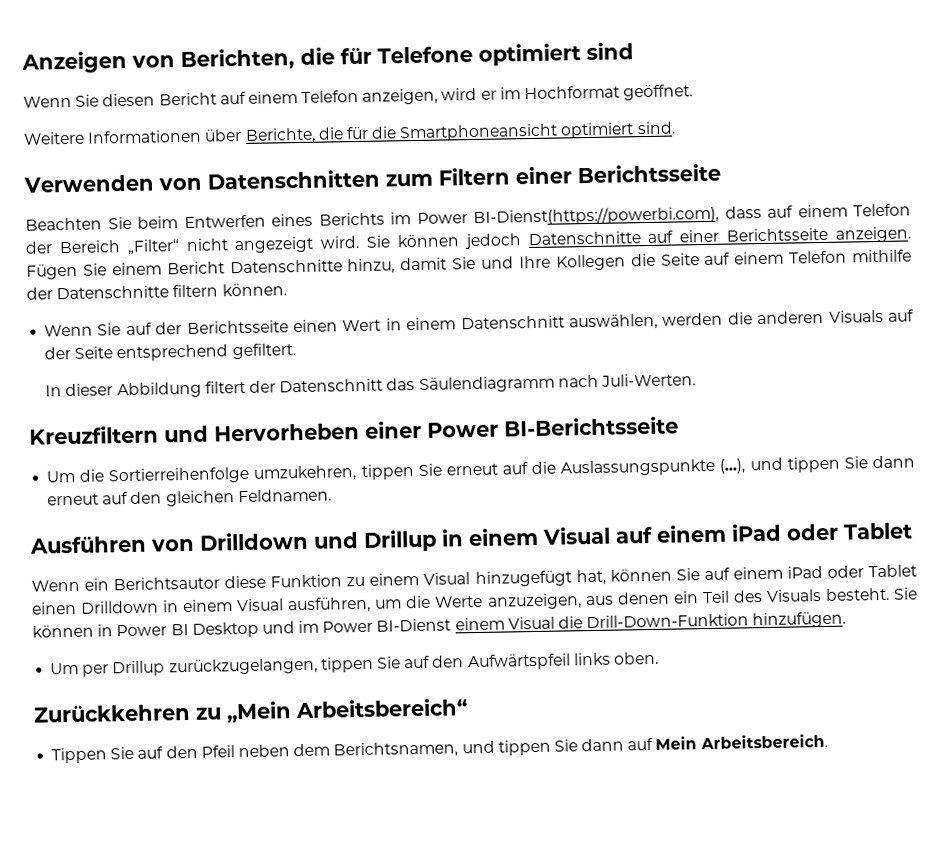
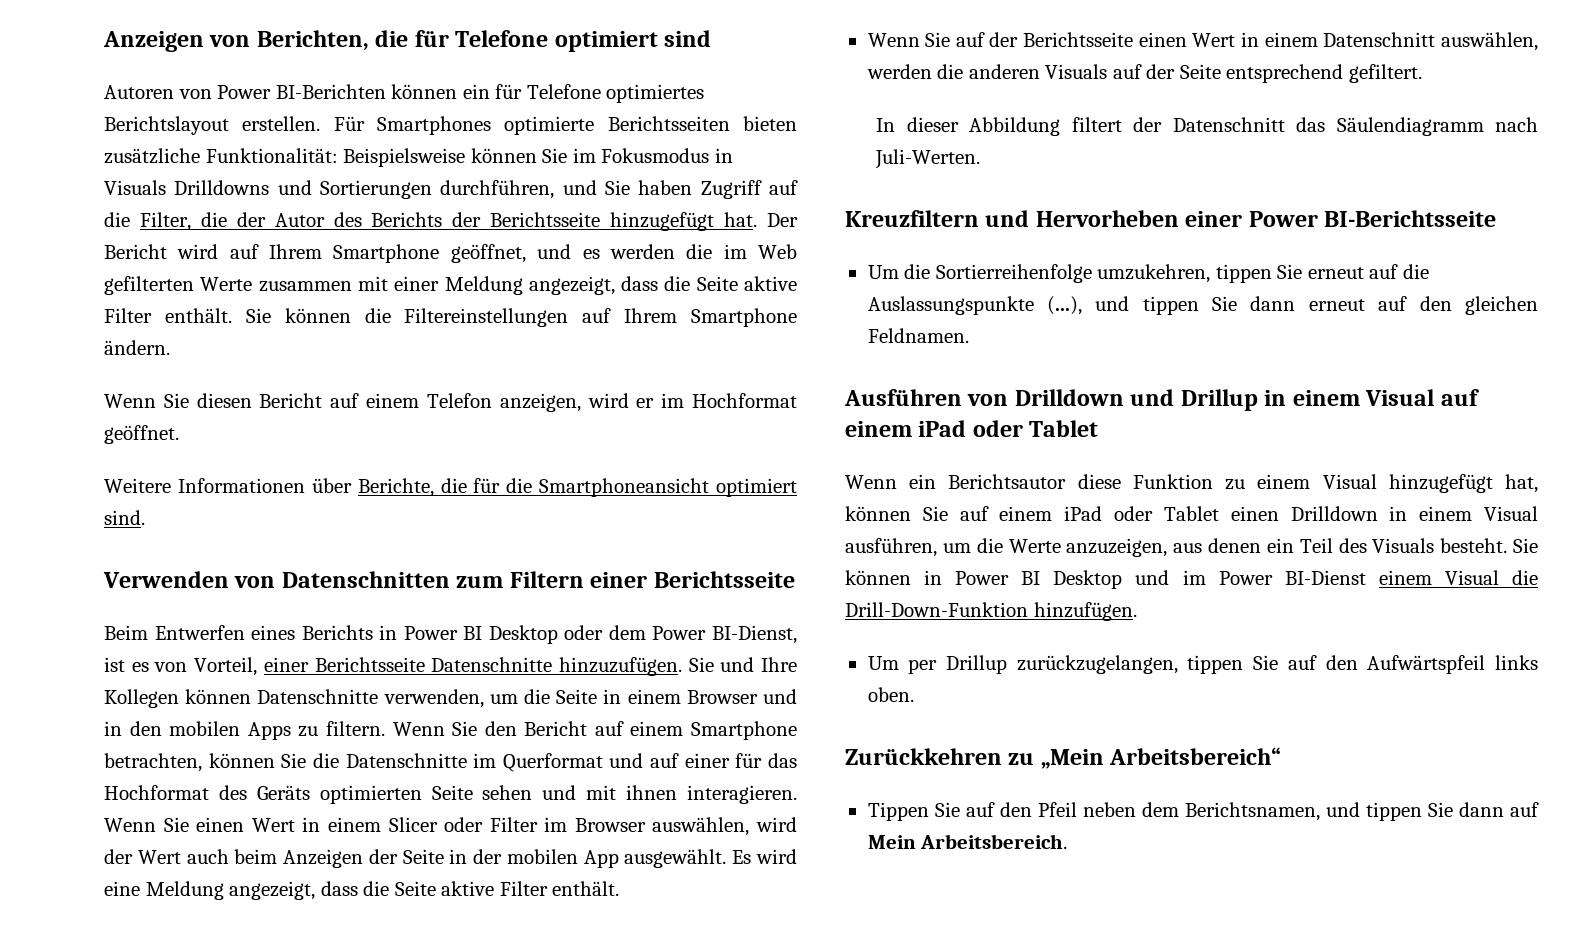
+ Autoren von Power BI-Berichten können ein für Telefone optimiertes Berichtslayout erstellen. Für Smartphones optimierte Berichtsseiten bieten zusätzliche Funktionalität: Beispielsweise können Sie im Fokusmodus in Visuals Drilldowns und Sortierungen durchführen, und Sie haben Zugriff auf die Filter, die der Autor des Berichts der Berichtsseite hinzugefügt hat. Der Bericht wird auf Ihrem Smartphone geöffnet, und es werden die im Web gefilterten Werte zusammen mit einer Meldung angezeigt, dass die Seite aktive Filter enthält. Sie können die Filtereinstellungen auf Ihrem Smartphone ändern.
- Beachten Sie beim Entwerfen eines Berichts im Power BI-Dienst(https://powerbi.com), dass auf einem Telefon der Bereich „Filter“ nicht angezeigt wird. Sie können jedoch Datenschnitte auf einer Berichtsseite anzeigen. Fügen Sie einem Bericht Datenschnitte hinzu, damit Sie und Ihre Kollegen die Seite auf einem Telefon mithilfe der Datenschnitte filtern können.
+ Beim Entwerfen eines Berichts in Power BI Desktop oder dem Power BI-Dienst, ist es von Vorteil, einer Berichtsseite Datenschnitte hinzuzufügen. Sie und Ihre Kollegen können Datenschnitte verwenden, um die Seite in einem Browser und in den mobilen Apps zu filtern. Wenn Sie den Bericht auf einem Smartphone betrachten, können Sie die Datenschnitte im Querformat und auf einer für das Hochformat des Geräts optimierten Seite sehen und mit ihnen interagieren. Wenn Sie einen Wert in einem Slicer oder Filter im Browser auswählen, wird der Wert auch beim Anzeigen der Seite in der mobilen App ausgewählt. Es wird eine Meldung angezeigt, dass die Seite aktive Filter enthält.

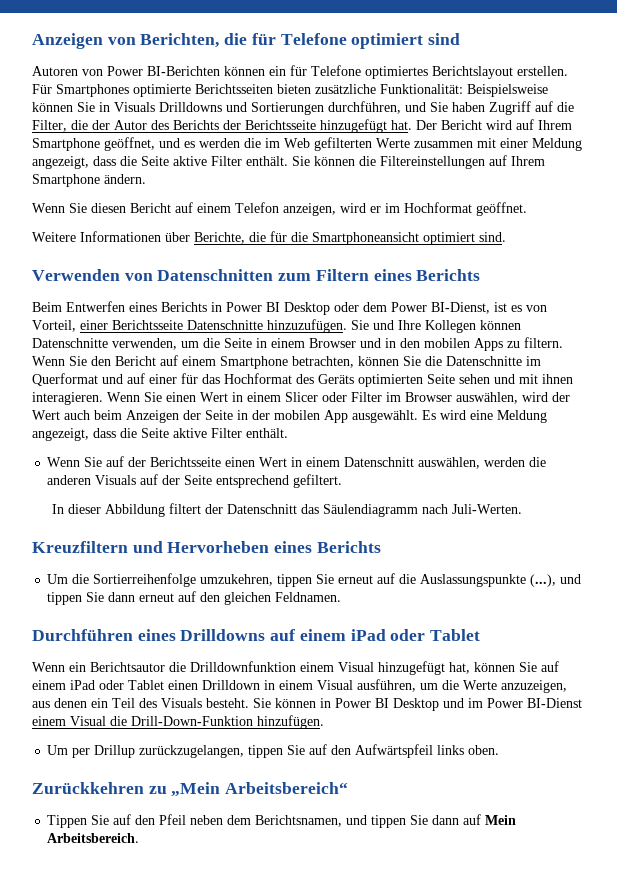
- Für Smartphones optimierte Berichtsseiten bieten zusätzliche Funktionalität: Beispielsweise können Sie im Fokusmodus in Visuals Drilldowns und Sortierungen durchführen, und Sie haben Zugriff auf die Filter, die der Autor des Berichts der Berichtsseite hinzugefügt hat.
+ Für Smartphones optimierte Berichtsseiten bieten zusätzliche Funktionalität: Beispielsweise können Sie in Visuals Drilldowns und Sortierungen durchführen, und Sie haben Zugriff auf die Filter, die der Autor des Berichts der Berichtsseite hinzugefügt hat.
- Verwenden von Datenschnitten zum Filtern einer Berichtsseite
+ Verwenden von Datenschnitten zum Filtern eines Berichts
- Kreuzfiltern und Hervorheben einer Power BI-Berichtsseite
+ Kreuzfiltern und Hervorheben eines Berichts
- Ausführen von Drilldown und Drillup in einem Visual auf einem iPad oder Tablet
+ Durchführen eines Drilldowns auf einem iPad oder Tablet
- Wenn ein Berichtsautor diese Funktion zu einem Visual hinzugefügt hat, können Sie auf einem iPad oder Tablet einen Drilldown in einem Visual ausführen, um die Werte anzuzeigen, aus denen ein Teil des Visuals besteht.
+ Wenn ein Berichtsautor die Drilldownfunktion einem Visual hinzugefügt hat, können Sie auf einem iPad oder Tablet einen Drilldown in einem Visual ausführen, um die Werte anzuzeigen, aus denen ein Teil des Visuals besteht.

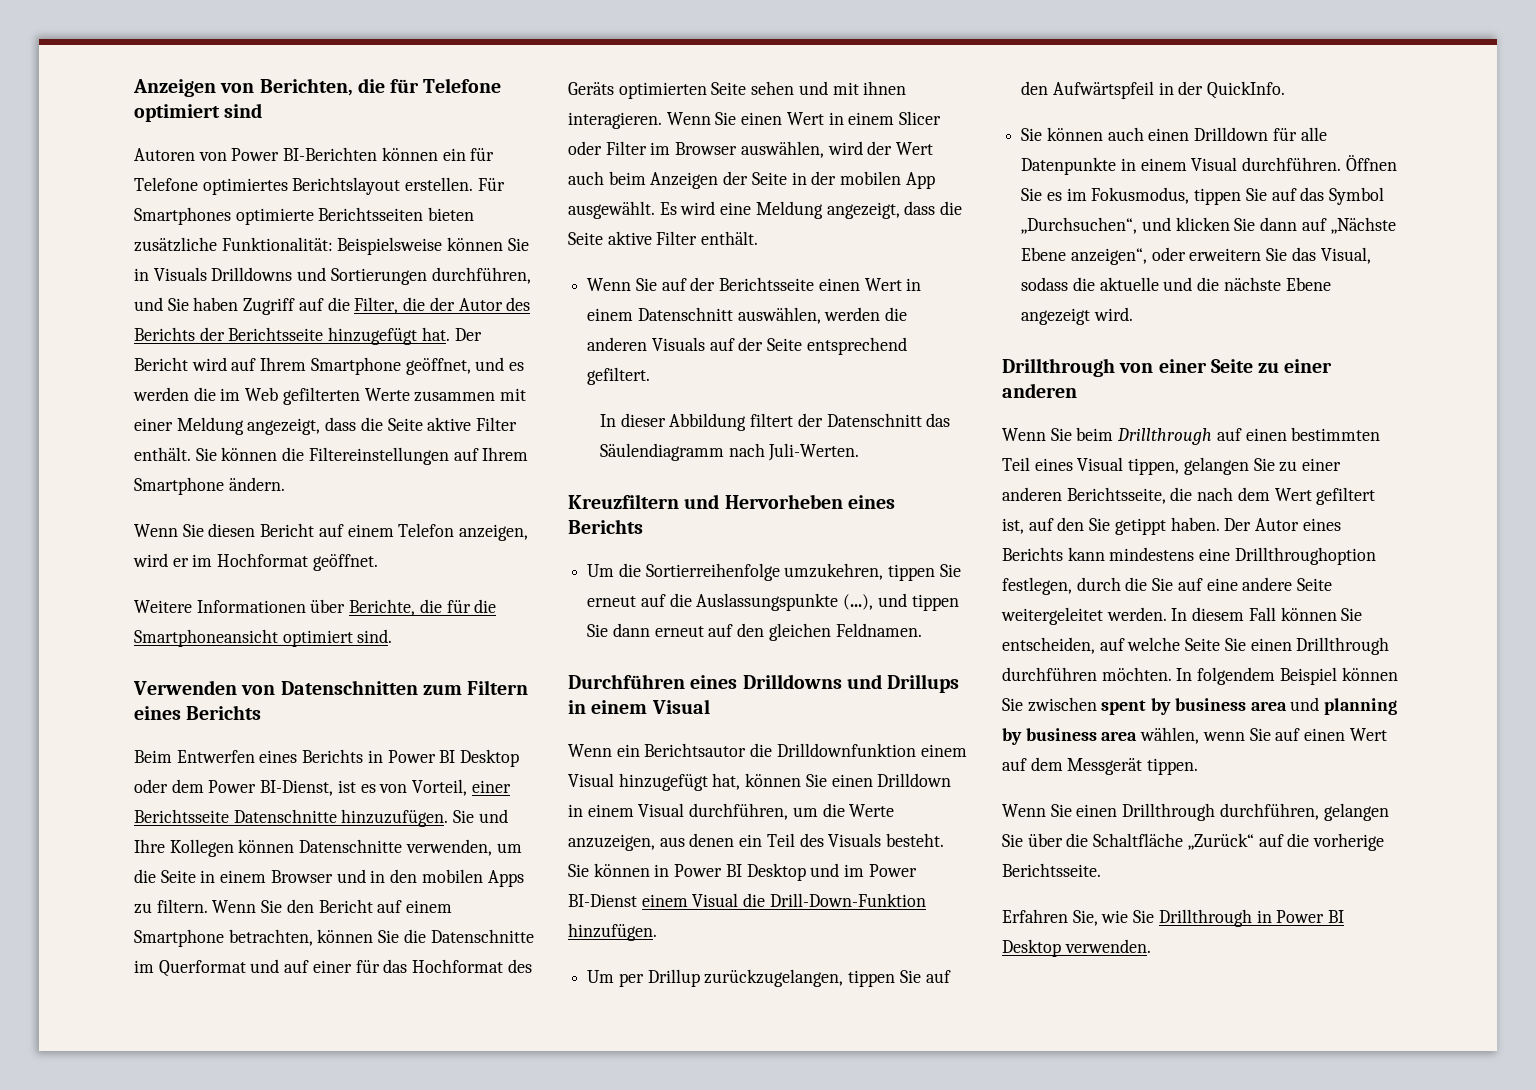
- Durchführen eines Drilldowns auf einem iPad oder Tablet
+ Durchführen eines Drilldowns und Drillups in einem Visual
- Wenn ein Berichtsautor die Drilldownfunktion einem Visual hinzugefügt hat, können Sie auf einem iPad oder Tablet einen Drilldown in einem Visual ausführen, um die Werte anzuzeigen, aus denen ein Teil des Visuals besteht.
+ Wenn ein Berichtsautor die Drilldownfunktion einem Visual hinzugefügt hat, können Sie einen Drilldown in einem Visual durchführen, um die Werte anzuzeigen, aus denen ein Teil des Visuals besteht.
- Um per Drillup zurückzugelangen, tippen Sie auf den Aufwärtspfeil links oben.
- Zurückkehren zu „Mein Arbeitsbereich“
- Tippen Sie auf den Pfeil neben dem Berichtsnamen, und tippen Sie dann auf Mein Arbeitsbereich.
+ Um per Drillup zurückzugelangen, tippen Sie auf den Aufwärtspfeil in der QuickInfo.
+ Sie können auch einen Drilldown für alle Datenpunkte in einem Visual durchführen. Öffnen Sie es im Fokusmodus, tippen Sie auf das Symbol „Durchsuchen“, und klicken Sie dann auf „Nächste Ebene anzeigen“, oder erweitern Sie das Visual, sodass die aktuelle und die nächste Ebene angezeigt wird.
+ Drillthrough von einer Seite zu einer anderen
+ Wenn Sie beim Drillthrough auf einen bestimmten Teil eines Visual tippen, gelangen Sie zu einer anderen Berichtsseite, die nach dem Wert gefiltert ist, auf den Sie getippt haben. Der Autor eines Berichts kann mindestens eine Drillthroughoption festlegen, durch die Sie auf eine andere Seite weitergeleitet werden. In diesem Fall können Sie entscheiden, auf welche Seite Sie einen Drillthrough durchführen möchten. In folgendem Beispiel können Sie zwischen spent by business area und planning by business area wählen, wenn Sie auf einen Wert auf dem Messgerät tippen.
+ Wenn Sie einen Drillthrough durchführen, gelangen Sie über die Schaltfläche „Zurück“ auf die vorherige Berichtsseite.
+ Erfahren Sie, wie Sie Drillthrough in Power BI Desktop verwenden.

